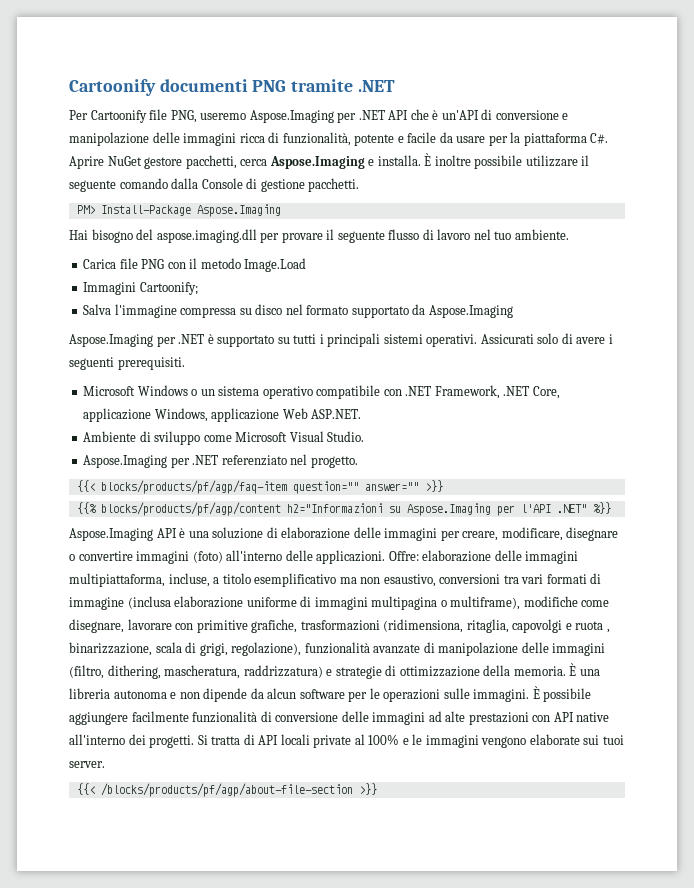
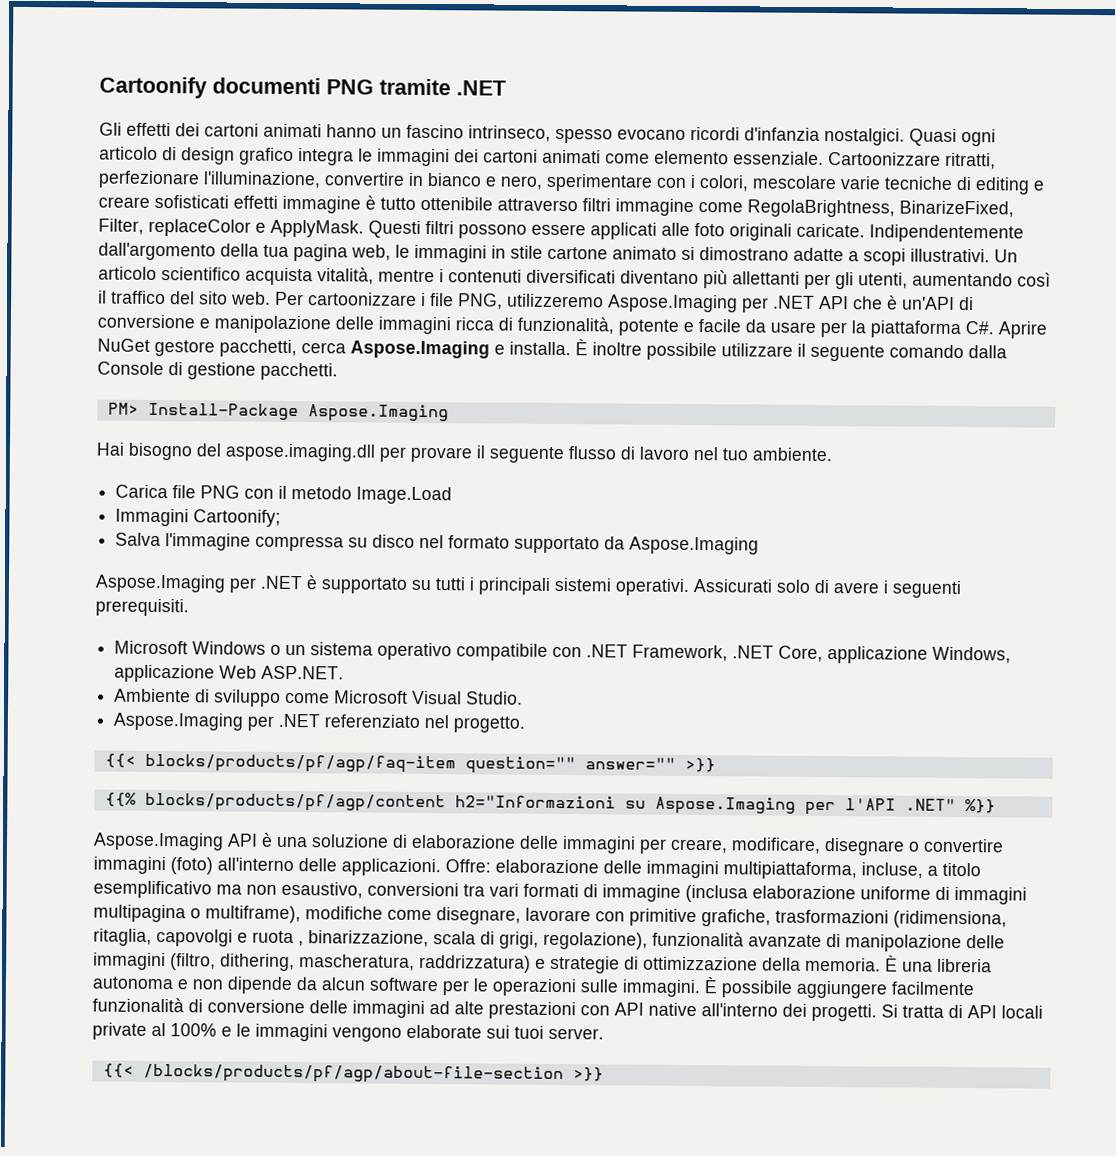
- Per Cartoonify file PNG, useremo Aspose.Imaging per .NET API che è un'API di conversione e manipolazione delle immagini ricca di funzionalità, potente e facile da usare per la piattaforma C#. Aprire NuGet gestore pacchetti, cerca Aspose.Imaging e installa.
+ Gli effetti dei cartoni animati hanno un fascino intrinseco, spesso evocano ricordi d'infanzia nostalgici. Quasi ogni articolo di design grafico integra le immagini dei cartoni animati come elemento essenziale. Cartoonizzare ritratti, perfezionare l'illuminazione, convertire in bianco e nero, sperimentare con i colori, mescolare varie tecniche di editing e creare sofisticati effetti immagine è tutto ottenibile attraverso filtri immagine come RegolaBrightness, BinarizeFixed, Filter, replaceColor e ApplyMask. Questi filtri possono essere applicati alle foto originali caricate. Indipendentemente dall'argomento della tua pagina web, le immagini in stile cartone animato si dimostrano adatte a scopi illustrativi. Un articolo scientifico acquista vitalità, mentre i contenuti diversificati diventano più allettanti per gli utenti, aumentando così il traffico del sito web. Per cartoonizzare i file PNG, utilizzeremo Aspose.Imaging per .NET API che è un'API di conversione e manipolazione delle immagini ricca di funzionalità, potente e facile da usare per la piattaforma C#. Aprire NuGet gestore pacchetti, cerca Aspose.Imaging e installa.

